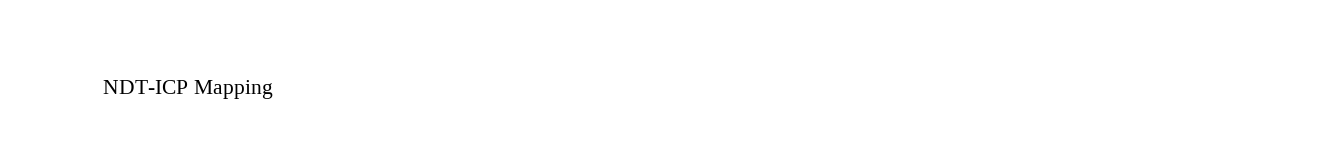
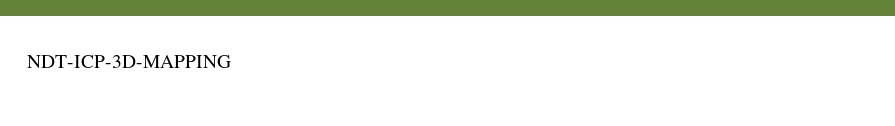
- NDT-ICP Mapping
+ NDT-ICP-3D-MAPPING

